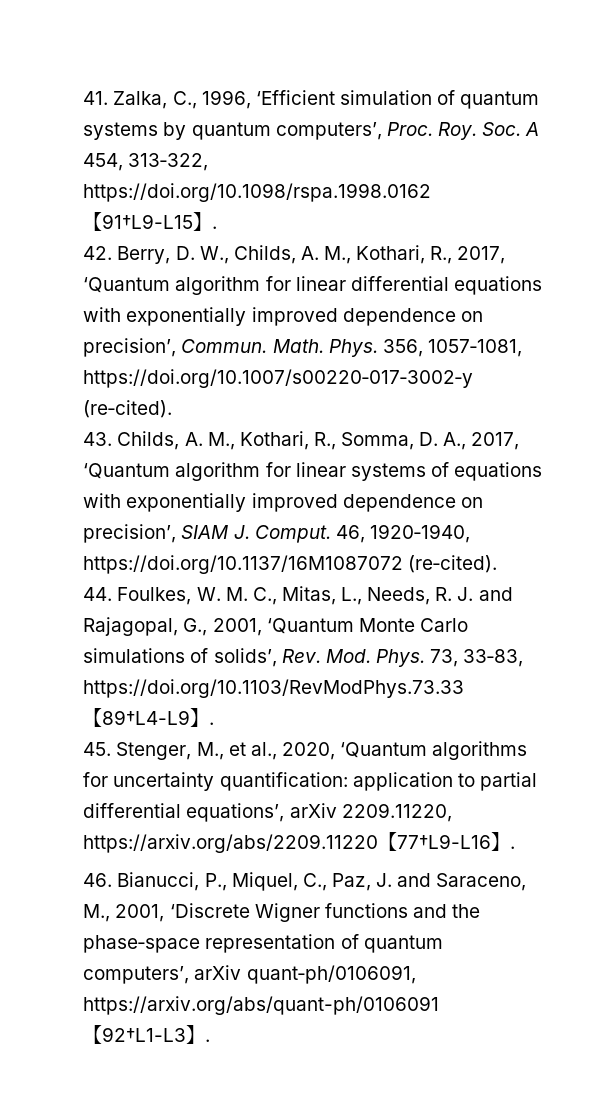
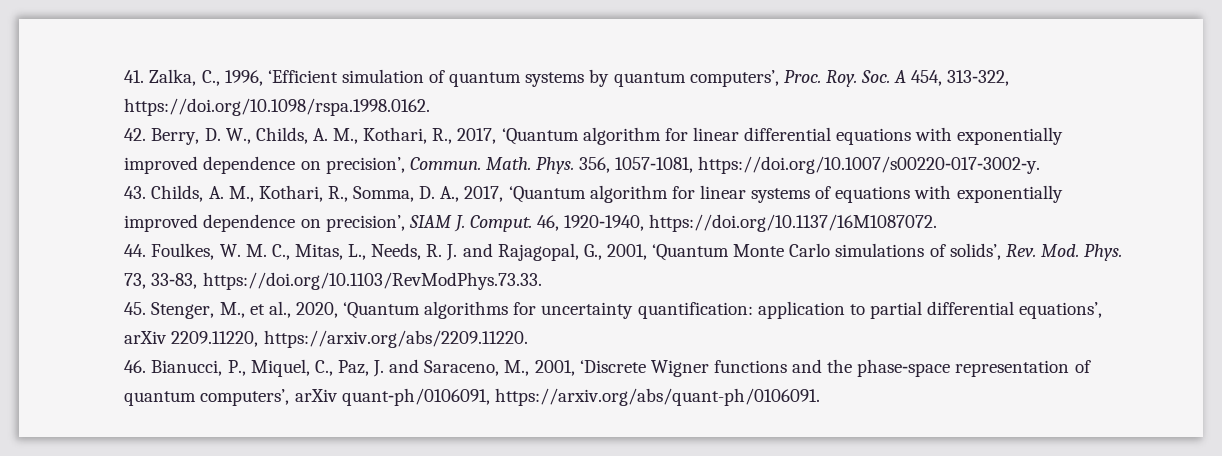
- Roy. Soc. A 454, 313‑322, https://doi.org/10.1098/rspa.1998.0162【91†L9-L15】.
+ Roy. Soc. A 454, 313‑322, https://doi.org/10.1098/rspa.1998.0162.
- 356, 1057‑1081, https://doi.org/10.1007/s00220‑017‑3002‑y (re‑cited).
+ 356, 1057‑1081, https://doi.org/10.1007/s00220‑017‑3002‑y.
- 46, 1920‑1940, https://doi.org/10.1137/16M1087072 (re‑cited).
+ 46, 1920‑1940, https://doi.org/10.1137/16M1087072.
- 73, 33‑83, https://doi.org/10.1103/RevModPhys.73.33【89†L4-L9】.
+ 73, 33‑83, https://doi.org/10.1103/RevModPhys.73.33.
- 45. Stenger, M., et al., 2020, ‘Quantum algorithms for uncertainty quantification: application to partial differential equations’, arXiv 2209.11220, https://arxiv.org/abs/2209.11220【77†L9-L16】.
+ 45. Stenger, M., et al., 2020, ‘Quantum algorithms for uncertainty quantification: application to partial differential equations’, arXiv 2209.11220, https://arxiv.org/abs/2209.11220.
- 46. Bianucci, P., Miquel, C., Paz, J. and Saraceno, M., 2001, ‘Discrete Wigner functions and the phase‑space representation of quantum computers’, arXiv quant‑ph/0106091, https://arxiv.org/abs/quant-ph/0106091【92†L1-L3】.
+ 46. Bianucci, P., Miquel, C., Paz, J. and Saraceno, M., 2001, ‘Discrete Wigner functions and the phase‑space representation of quantum computers’, arXiv quant‑ph/0106091, https://arxiv.org/abs/quant-ph/0106091.

